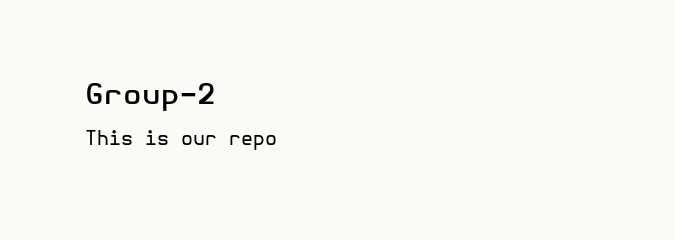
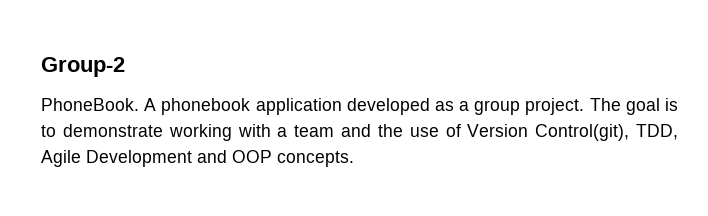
- This is our repo
+ PhoneBook. A phonebook application developed as a group project. The goal is to demonstrate working with a team and the use of Version Control(git), TDD, Agile Development and OOP concepts.

